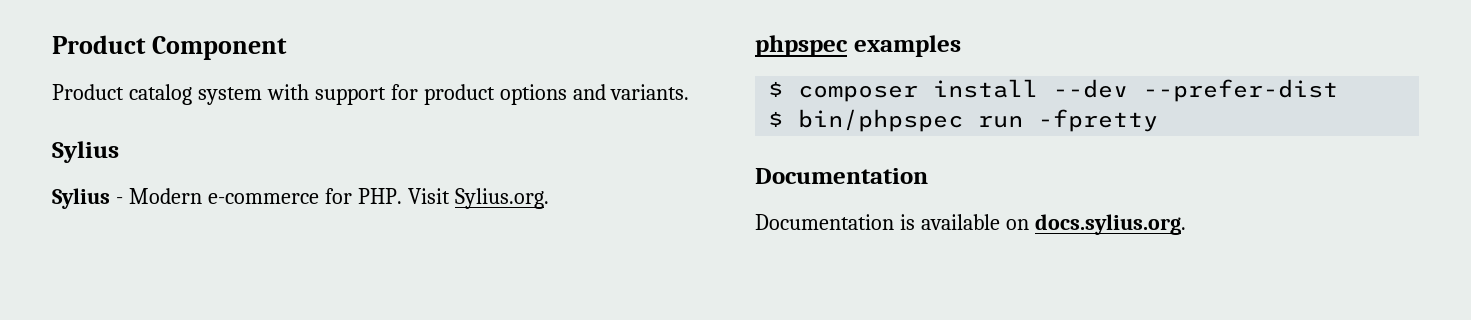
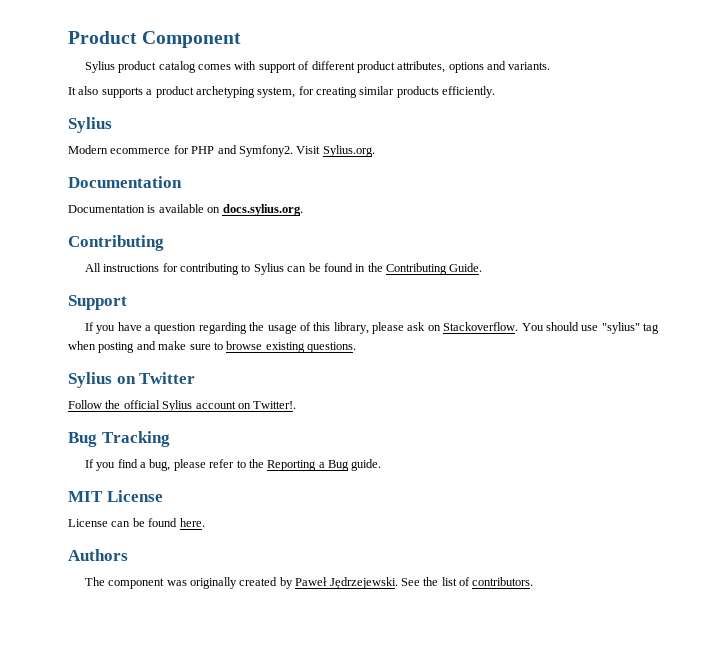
- Product catalog system with support for product options and variants.
+ Sylius product catalog comes with support of different product attributes, options and variants.
+ It also supports a product archetyping system, for creating similar products efficiently.
  Sylius
- Sylius - Modern e-commerce for PHP. Visit Sylius.org.
- phpspec examples
- $ composer install --dev --prefer-dist
- $ bin/phpspec run -fpretty
+ Modern ecommerce for PHP and Symfony2. Visit Sylius.org.
  Documentation is available on docs.sylius.org.
+ Contributing
+ All instructions for contributing to Sylius can be found in the Contributing Guide.
+ Support
+ If you have a question regarding the usage of this library, please ask on Stackoverflow. You should use "sylius" tag when posting and make sure to browse existing questions.
+ Sylius on Twitter
+ Follow the official Sylius account on Twitter!.
+ Bug Tracking
+ If you find a bug, please refer to the Reporting a Bug guide.
+ MIT License
+ License can be found here.
+ Authors
+ The component was originally created by Paweł Jędrzejewski. See the list of contributors.

